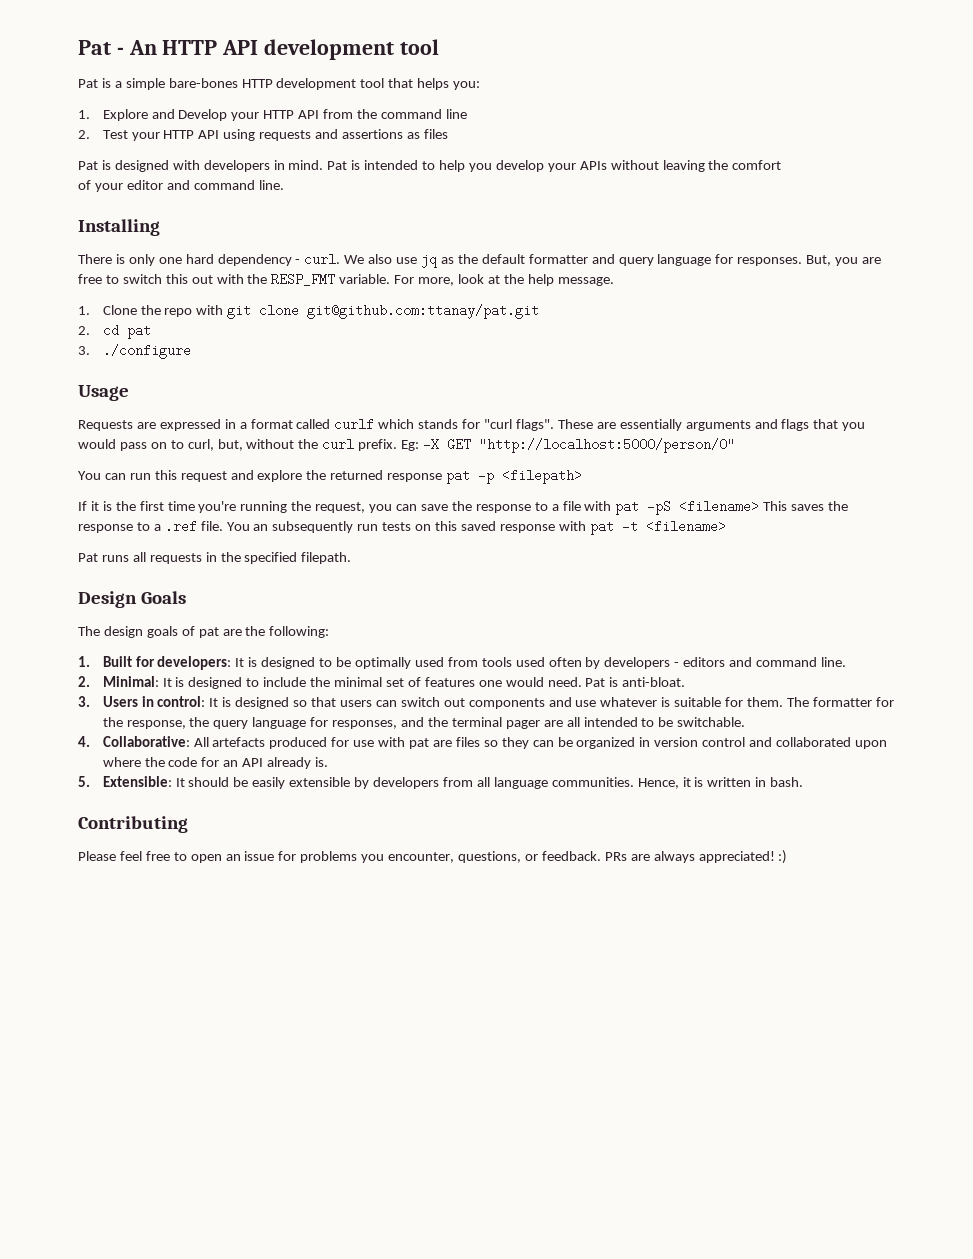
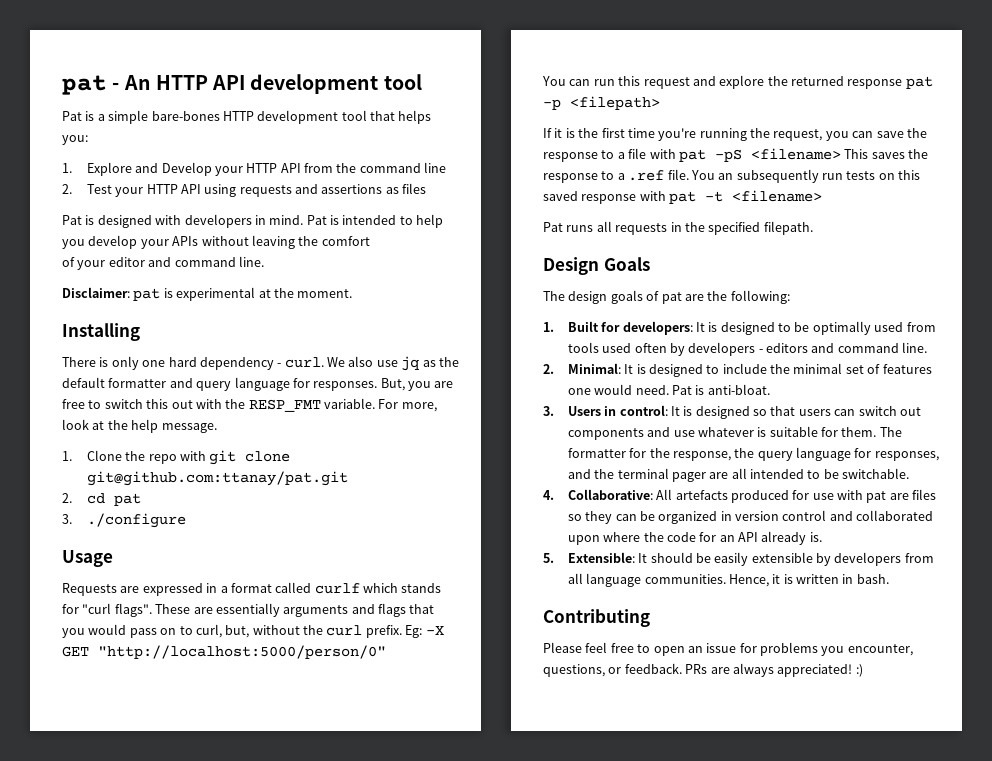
- Pat - An HTTP API development tool
+ pat - An HTTP API development tool
+ Disclaimer: pat is experimental at the moment.

